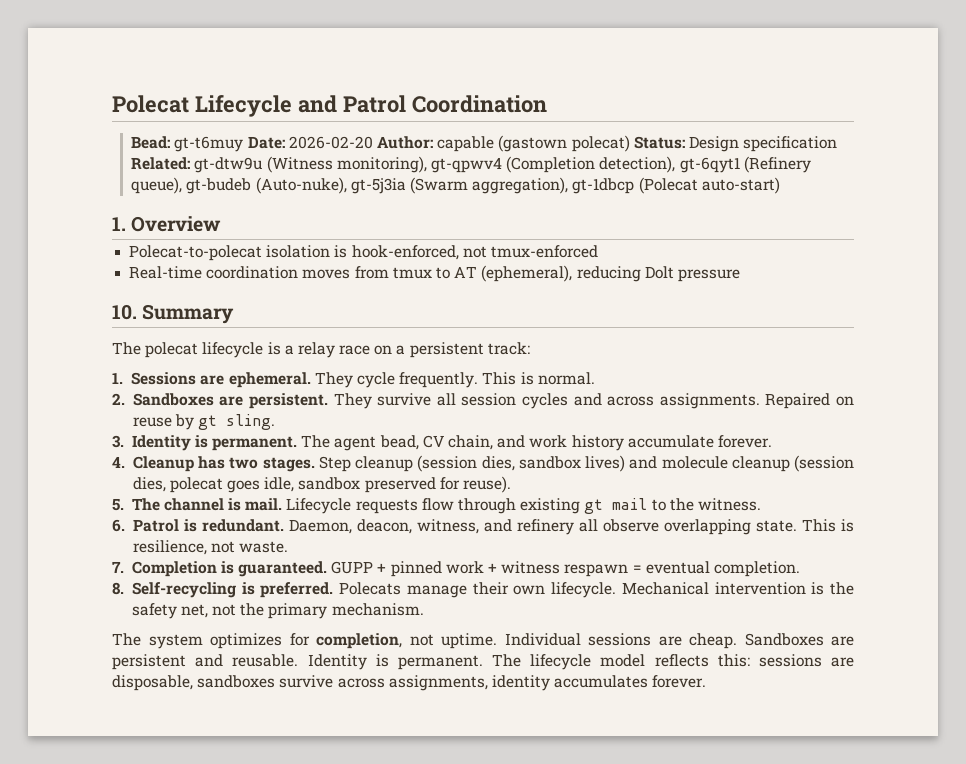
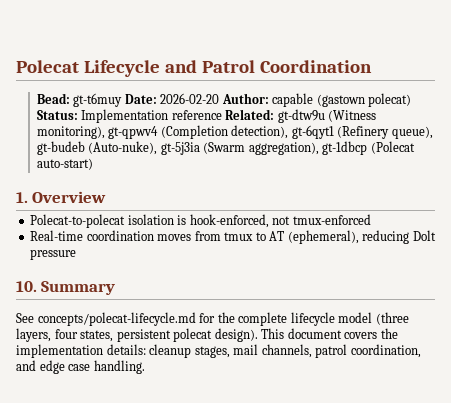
- Bead: gt-t6muy Date: 2026-02-20 Author: capable (gastown polecat) Status: Design specification Related: gt-dtw9u (Witness monitoring), gt-qpwv4 (Completion detection), gt-6qyt1 (Refinery queue), gt-budeb (Auto-nuke), gt-5j3ia (Swarm aggregation), gt-1dbcp (Polecat auto-start)
+ Bead: gt-t6muy Date: 2026-02-20 Author: capable (gastown polecat) Status: Implementation reference Related: gt-dtw9u (Witness monitoring), gt-qpwv4 (Completion detection), gt-6qyt1 (Refinery queue), gt-budeb (Auto-nuke), gt-5j3ia (Swarm aggregation), gt-1dbcp (Polecat auto-start)
- The polecat lifecycle is a relay race on a persistent track:
- 1. Sessions are ephemeral. They cycle frequently. This is normal.
- 2. Sandboxes are persistent. They survive all session cycles and across assignments. Repaired on reuse by gt sling.
- 3. Identity is permanent. The agent bead, CV chain, and work history accumulate forever.
- 4. Cleanup has two stages. Step cleanup (session dies, sandbox lives) and molecule cleanup (session dies, polecat goes idle, sandbox preserved for reuse).
- 5. The channel is mail. Lifecycle requests flow through existing gt mail to the witness.
- 6. Patrol is redundant. Daemon, deacon, witness, and refinery all observe overlapping state. This is resilience, not waste.
- 7. Completion is guaranteed. GUPP + pinned work + witness respawn = eventual completion.
- 8. Self-recycling is preferred. Polecats manage their own lifecycle. Mechanical intervention is the safety net, not the primary mechanism.
- The system optimizes for completion, not uptime. Individual sessions are cheap. Sandboxes are persistent and reusable. Identity is permanent. The lifecycle model reflects this: sessions are disposable, sandboxes survive across assignments, identity accumulates forever.
+ See concepts/polecat-lifecycle.md for the complete lifecycle model (three layers, four states, persistent polecat design). This document covers the implementation details: cleanup stages, mail channels, patrol coordination, and edge case handling.

